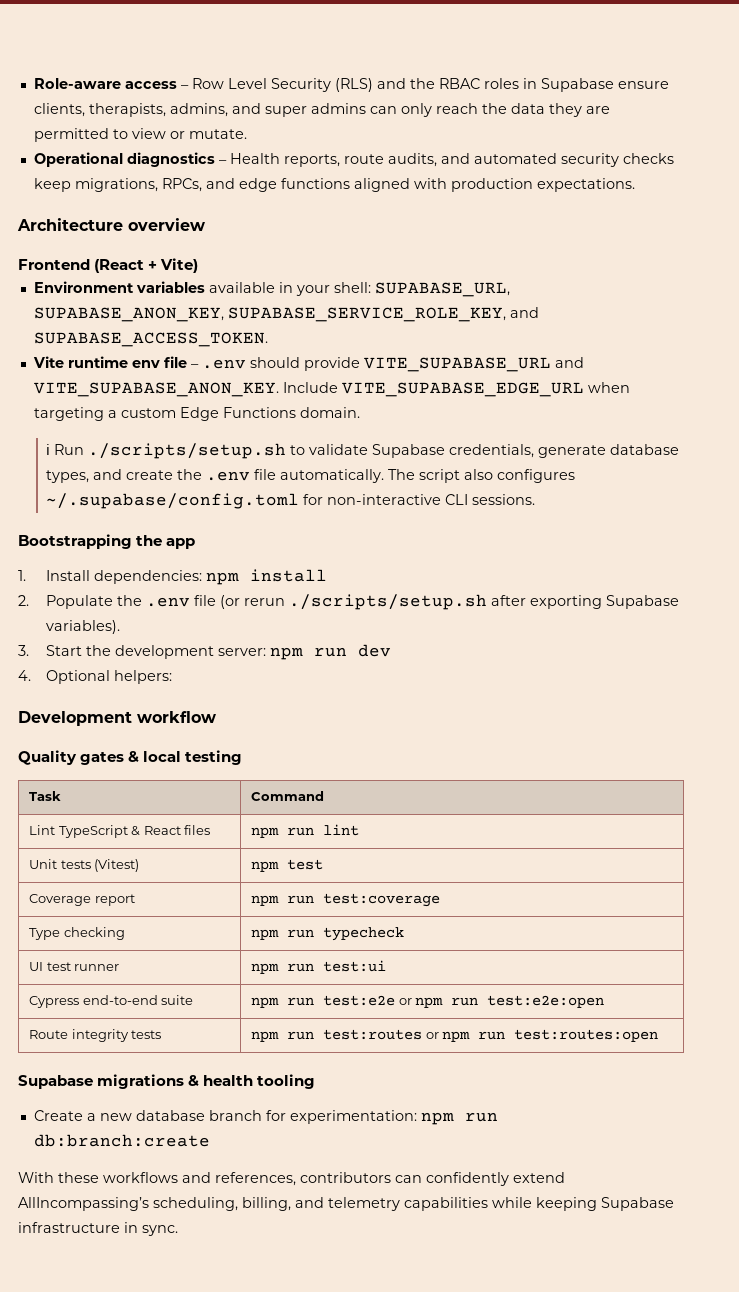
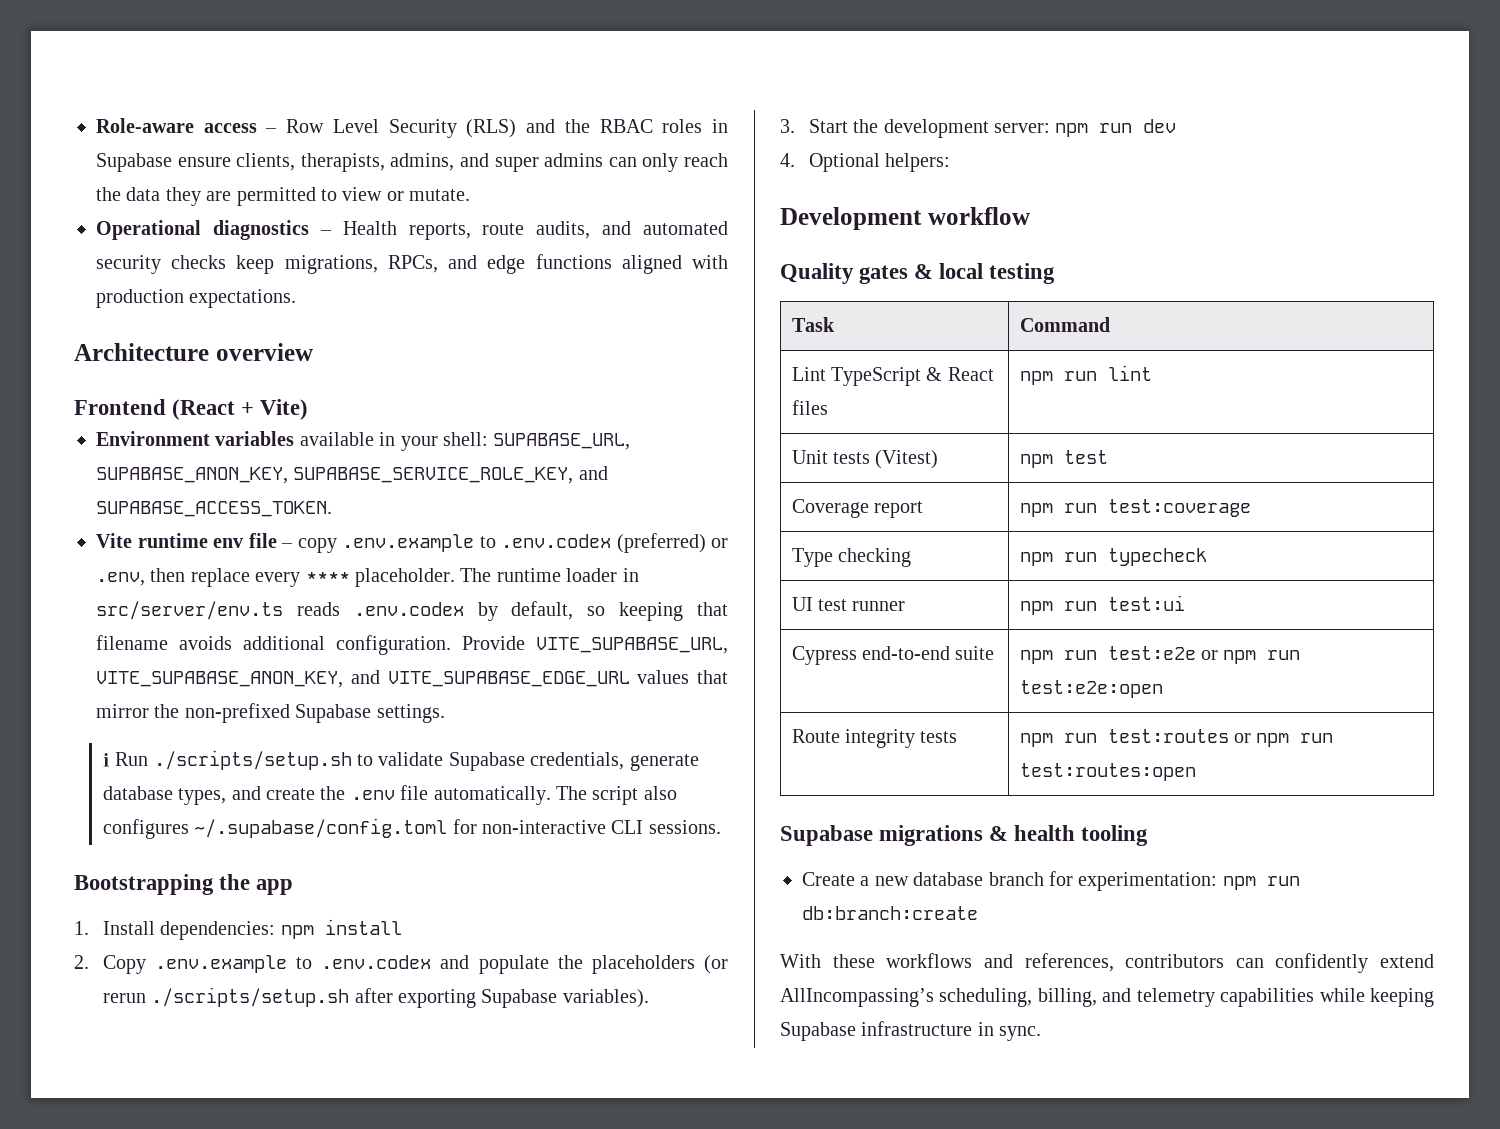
- Vite runtime env file – .env should provide VITE_SUPABASE_URL and VITE_SUPABASE_ANON_KEY. Include VITE_SUPABASE_EDGE_URL when targeting a custom Edge Functions domain.
+ Vite runtime env file – copy .env.example to .env.codex (preferred) or .env, then replace every **** placeholder. The runtime loader in src/server/env.ts reads .env.codex by default, so keeping that filename avoids additional configuration. Provide VITE_SUPABASE_URL, VITE_SUPABASE_ANON_KEY, and VITE_SUPABASE_EDGE_URL values that mirror the non-prefixed Supabase settings.
- 2. Populate the .env file (or rerun ./scripts/setup.sh after exporting Supabase variables).
+ 2. Copy .env.example to .env.codex and populate the placeholders (or rerun ./scripts/setup.sh after exporting Supabase variables).

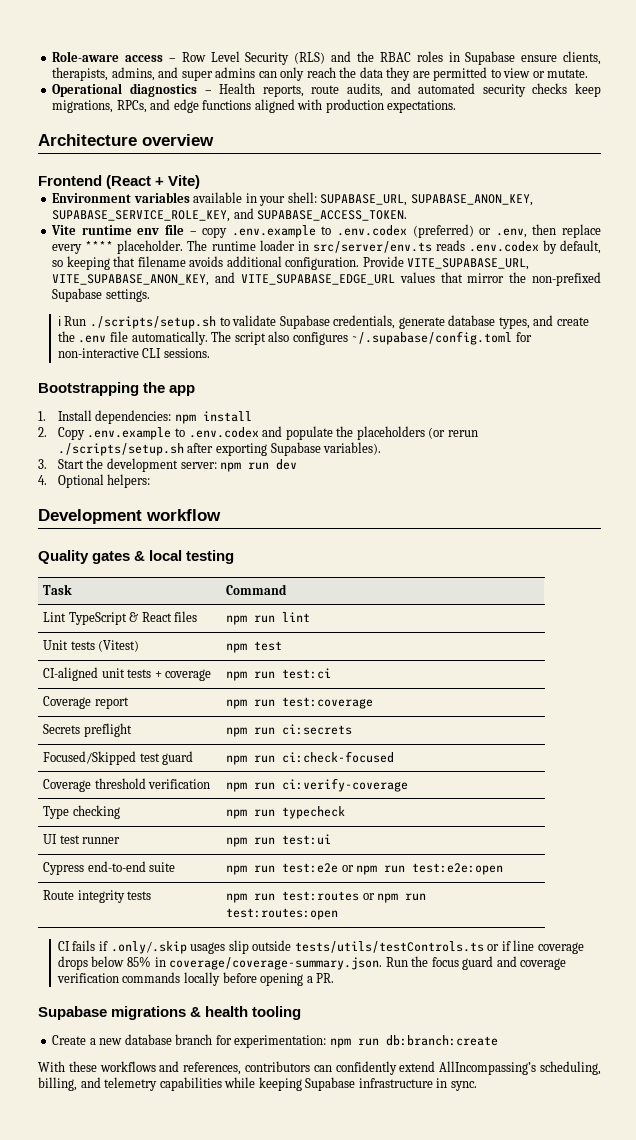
+ CI-aligned unit tests + coverage | npm run test:ci
+ Secrets preflight | npm run ci:secrets
+ Focused/Skipped test guard | npm run ci:check-focused
+ Coverage threshold verification | npm run ci:verify-coverage
+ CI fails if .only/.skip usages slip outside tests/utils/testControls.ts or if line coverage drops below 85% in coverage/coverage-summary.json. Run the focus guard and coverage verification commands locally before opening a PR.

